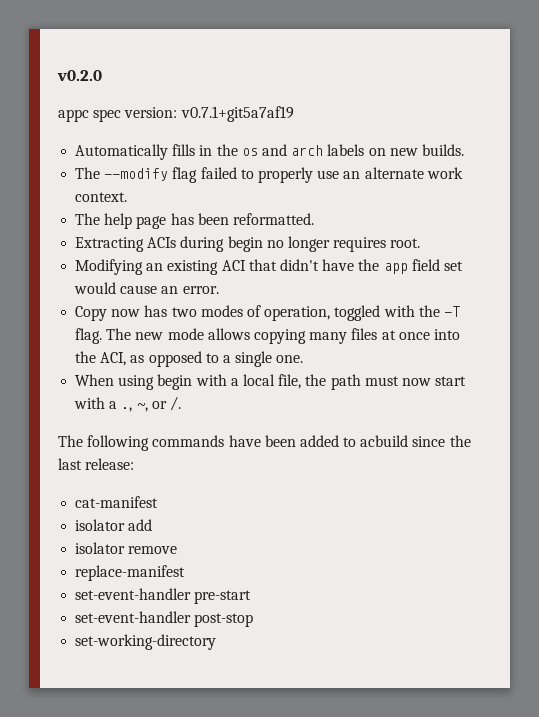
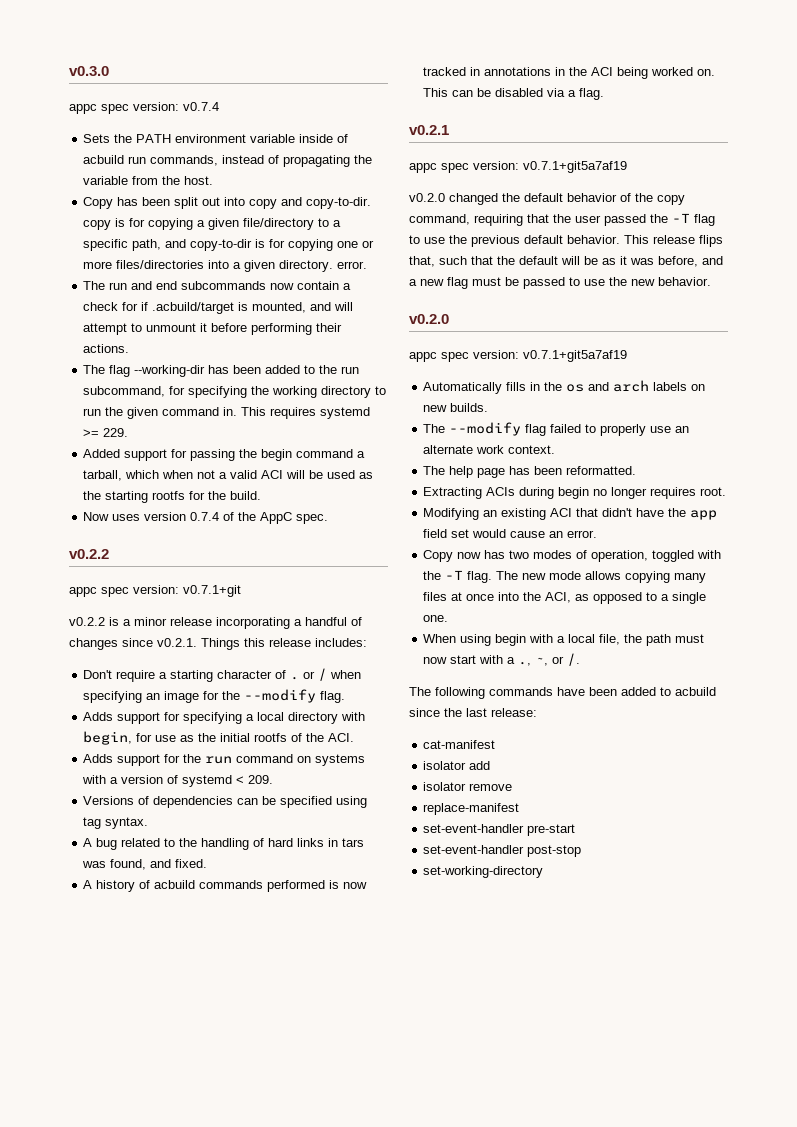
+ v0.3.0
+ appc spec version: v0.7.4
+ Sets the PATH environment variable inside of acbuild run commands, instead of propagating the variable from the host.
+ Copy has been split out into copy and copy-to-dir. copy is for copying a given file/directory to a specific path, and copy-to-dir is for copying one or more files/directories into a given directory. error.
+ The run and end subcommands now contain a check for if .acbuild/target is mounted, and will attempt to unmount it before performing their actions.
+ The flag --working-dir has been added to the run subcommand, for specifying the working directory to run the given command in. This requires systemd >= 229.
+ Added support for passing the begin command a tarball, which when not a valid ACI will be used as the starting rootfs for the build.
+ Now uses version 0.7.4 of the AppC spec.
+ v0.2.2
+ appc spec version: v0.7.1+git
+ v0.2.2 is a minor release incorporating a handful of changes since v0.2.1. Things this release includes:
+ Don't require a starting character of . or / when specifying an image for the --modify flag.
+ Adds support for specifying a local directory with begin, for use as the initial rootfs of the ACI.
+ Adds support for the run command on systems with a version of systemd < 209.
+ Versions of dependencies can be specified using tag syntax.
+ A bug related to the handling of hard links in tars was found, and fixed.
+ A history of acbuild commands performed is now tracked in annotations in the ACI being worked on. This can be disabled via a flag.
+ v0.2.1
+ appc spec version: v0.7.1+git5a7af19
+ v0.2.0 changed the default behavior of the copy command, requiring that the user passed the -T flag to use the previous default behavior. This release flips that, such that the default will be as it was before, and a new flag must be passed to use the new behavior.

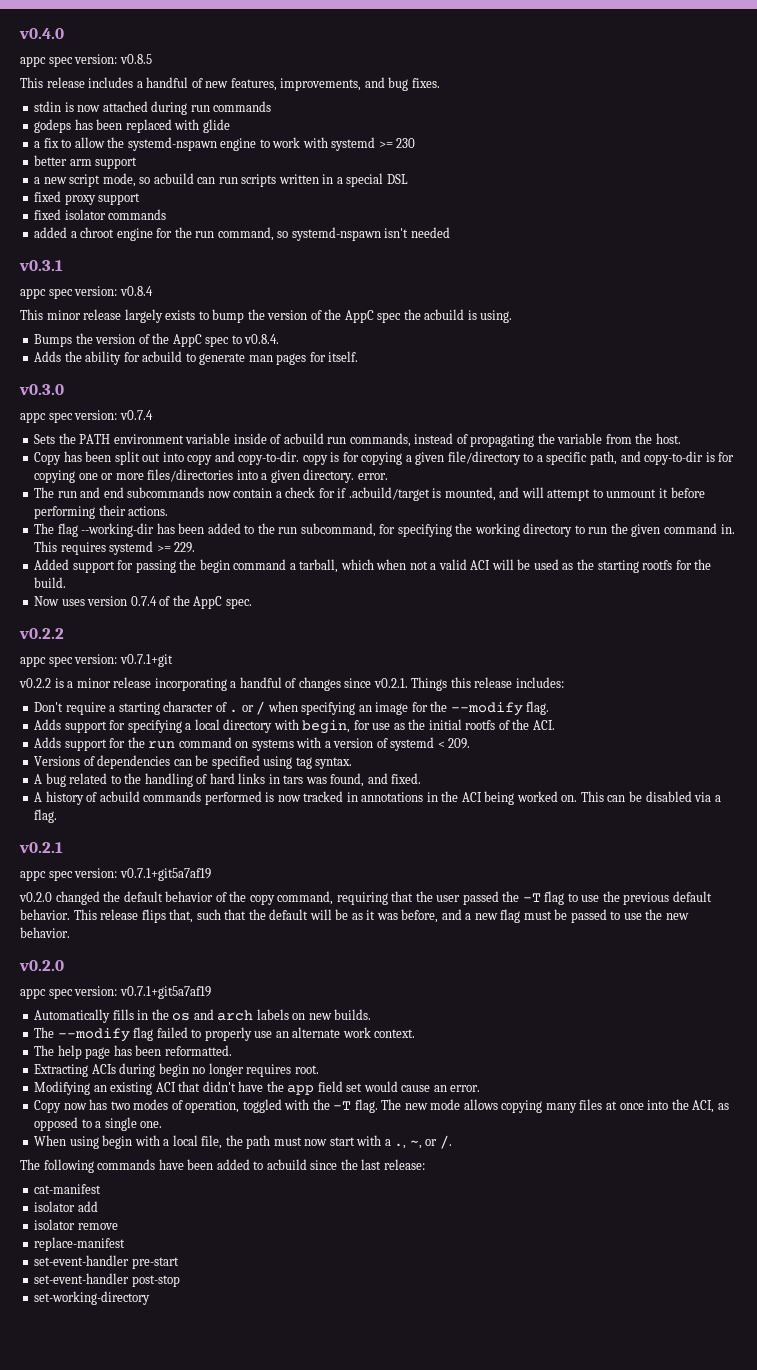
+ v0.4.0
+ appc spec version: v0.8.5
+ This release includes a handful of new features, improvements, and bug fixes.
+ stdin is now attached during run commands
+ godeps has been replaced with glide
+ a fix to allow the systemd-nspawn engine to work with systemd >= 230
+ better arm support
+ a new script mode, so acbuild can run scripts written in a special DSL
+ fixed proxy support
+ fixed isolator commands
+ added a chroot engine for the run command, so systemd-nspawn isn't needed
+ v0.3.1
+ appc spec version: v0.8.4
+ This minor release largely exists to bump the version of the AppC spec the acbuild is using.
+ Bumps the version of the AppC spec to v0.8.4.
+ Adds the ability for acbuild to generate man pages for itself.

